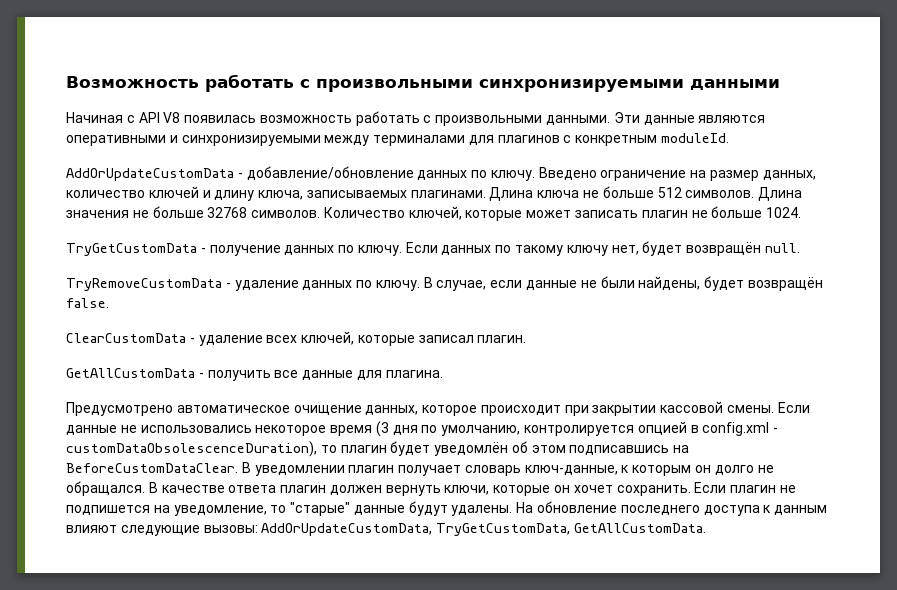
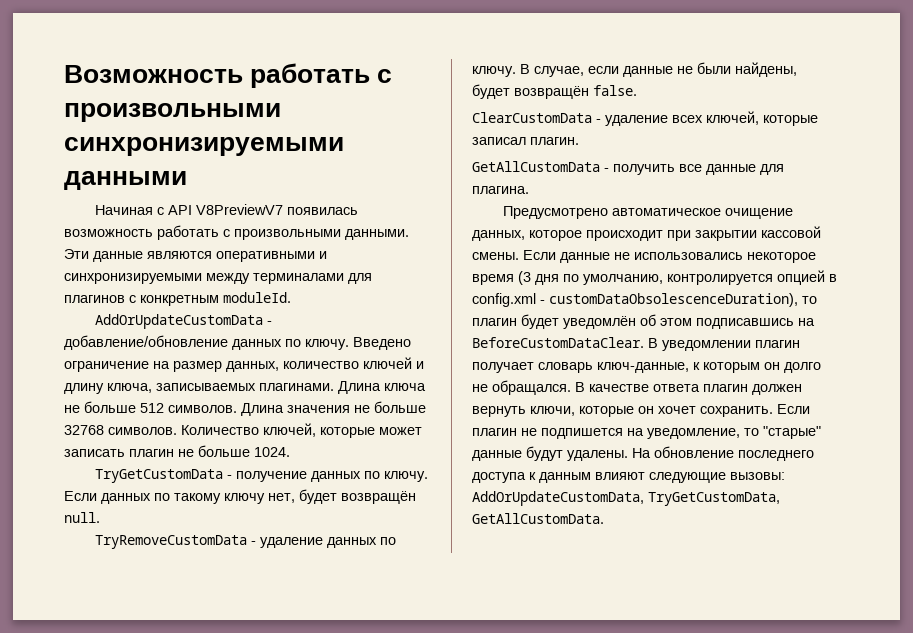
- Начиная с API V8 появилась возможность работать с произвольными данными.
+ Начиная с API V8PreviewV7 появилась возможность работать с произвольными данными.

